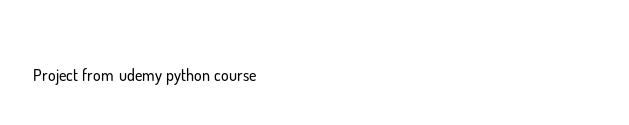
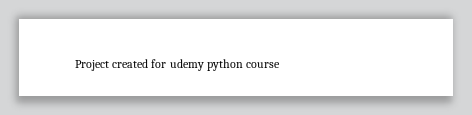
- Project from udemy python course
+ Project created for udemy python course

